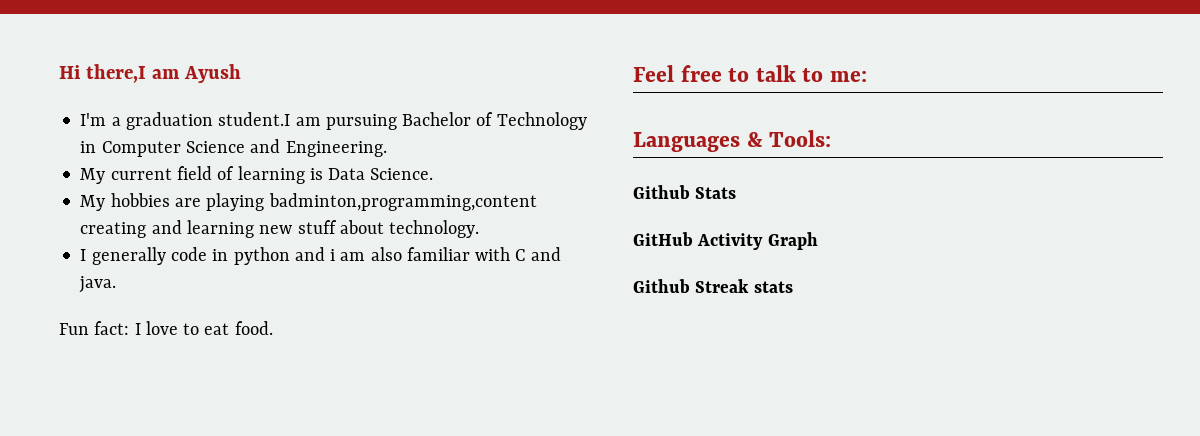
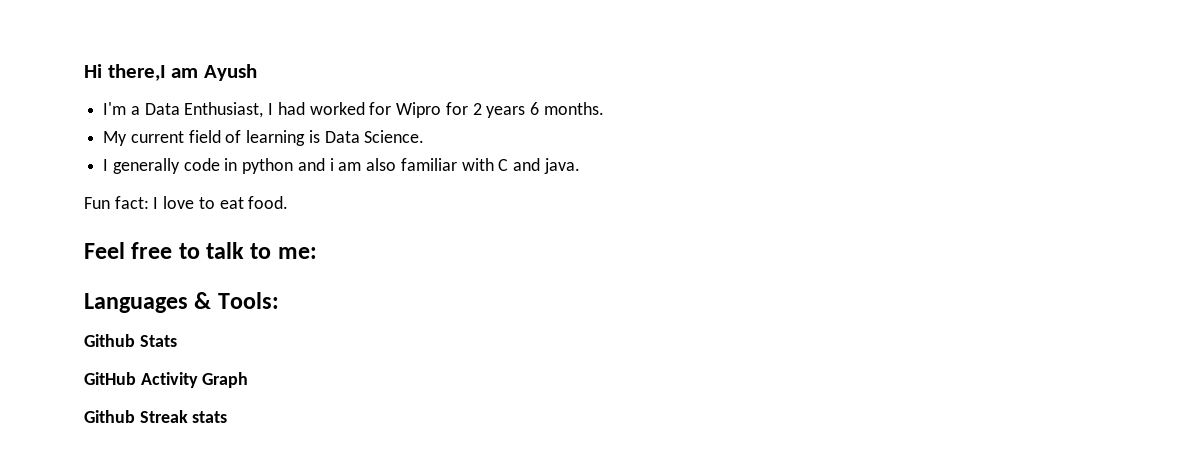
- I'm a graduation student.I am pursuing Bachelor of Technology in Computer Science and Engineering.
+ I'm a Data Enthusiast, I had worked for Wipro for 2 years 6 months.
- My hobbies are playing badminton,programming,content creating and learning new stuff about technology.

